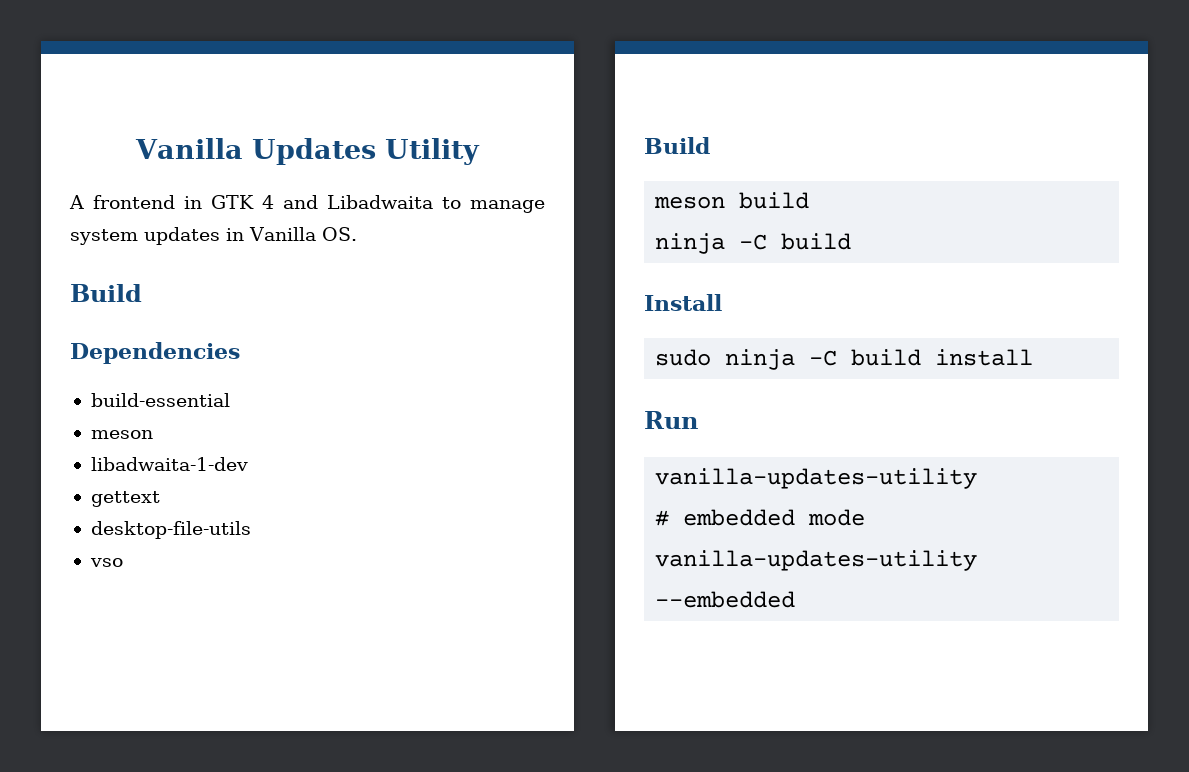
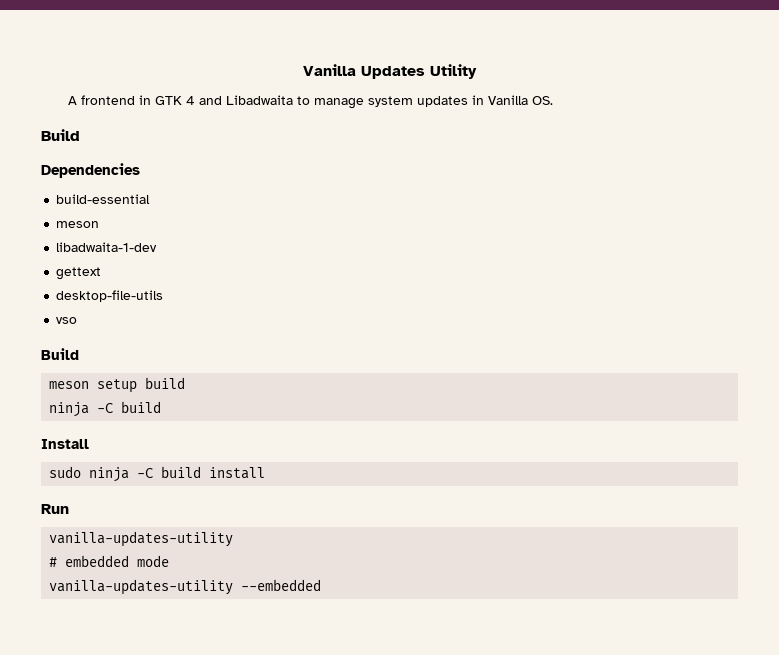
- meson build
+ meson setup build

